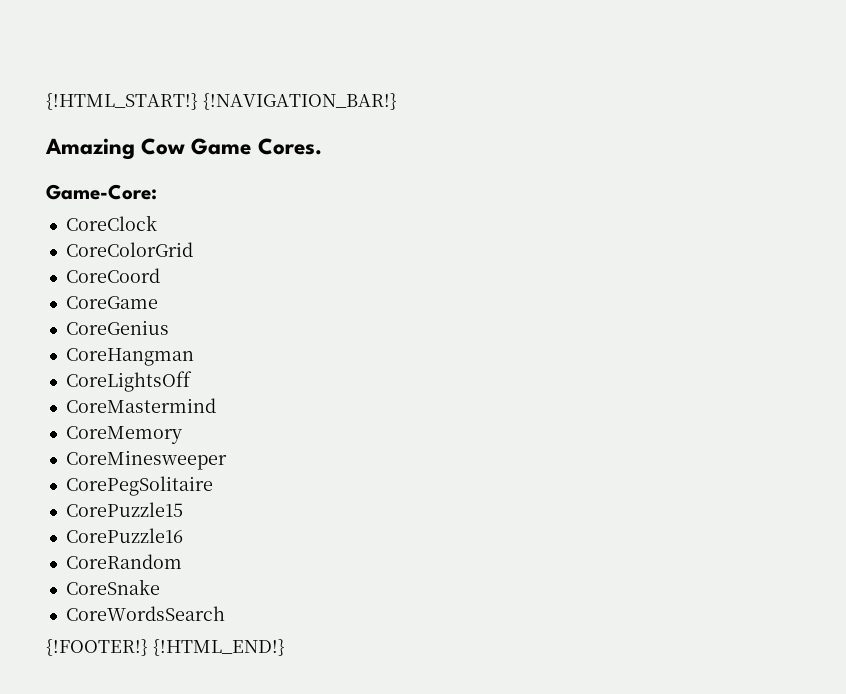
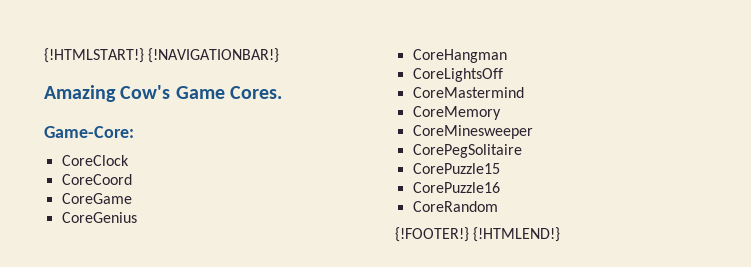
- {!HTML_START!} {!NAVIGATION_BAR!}
+ {!HTMLSTART!} {!NAVIGATIONBAR!}
- Amazing Cow Game Cores.
+ Amazing Cow's Game Cores.
- CoreColorGrid
- CoreSnake
- CoreWordsSearch
- {!FOOTER!} {!HTML_END!}
+ {!FOOTER!} {!HTMLEND!}

